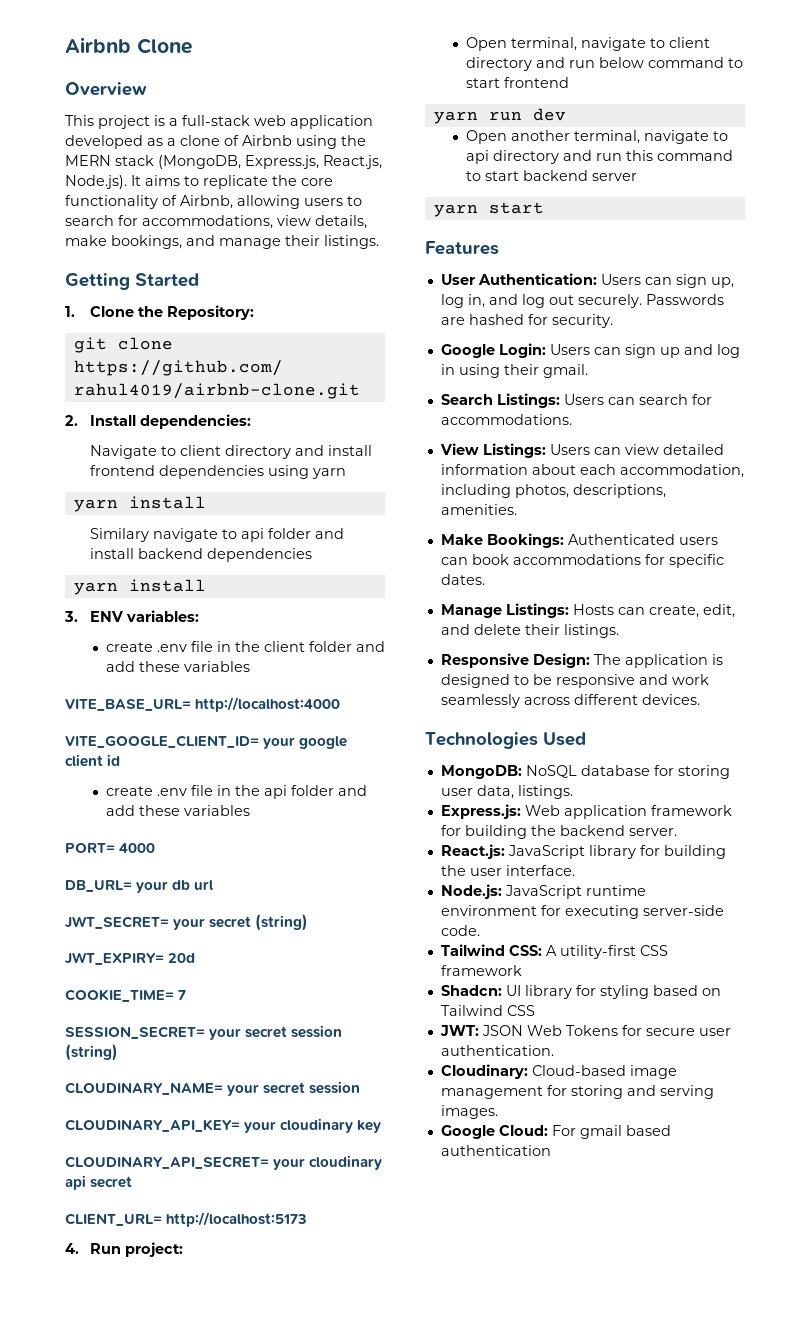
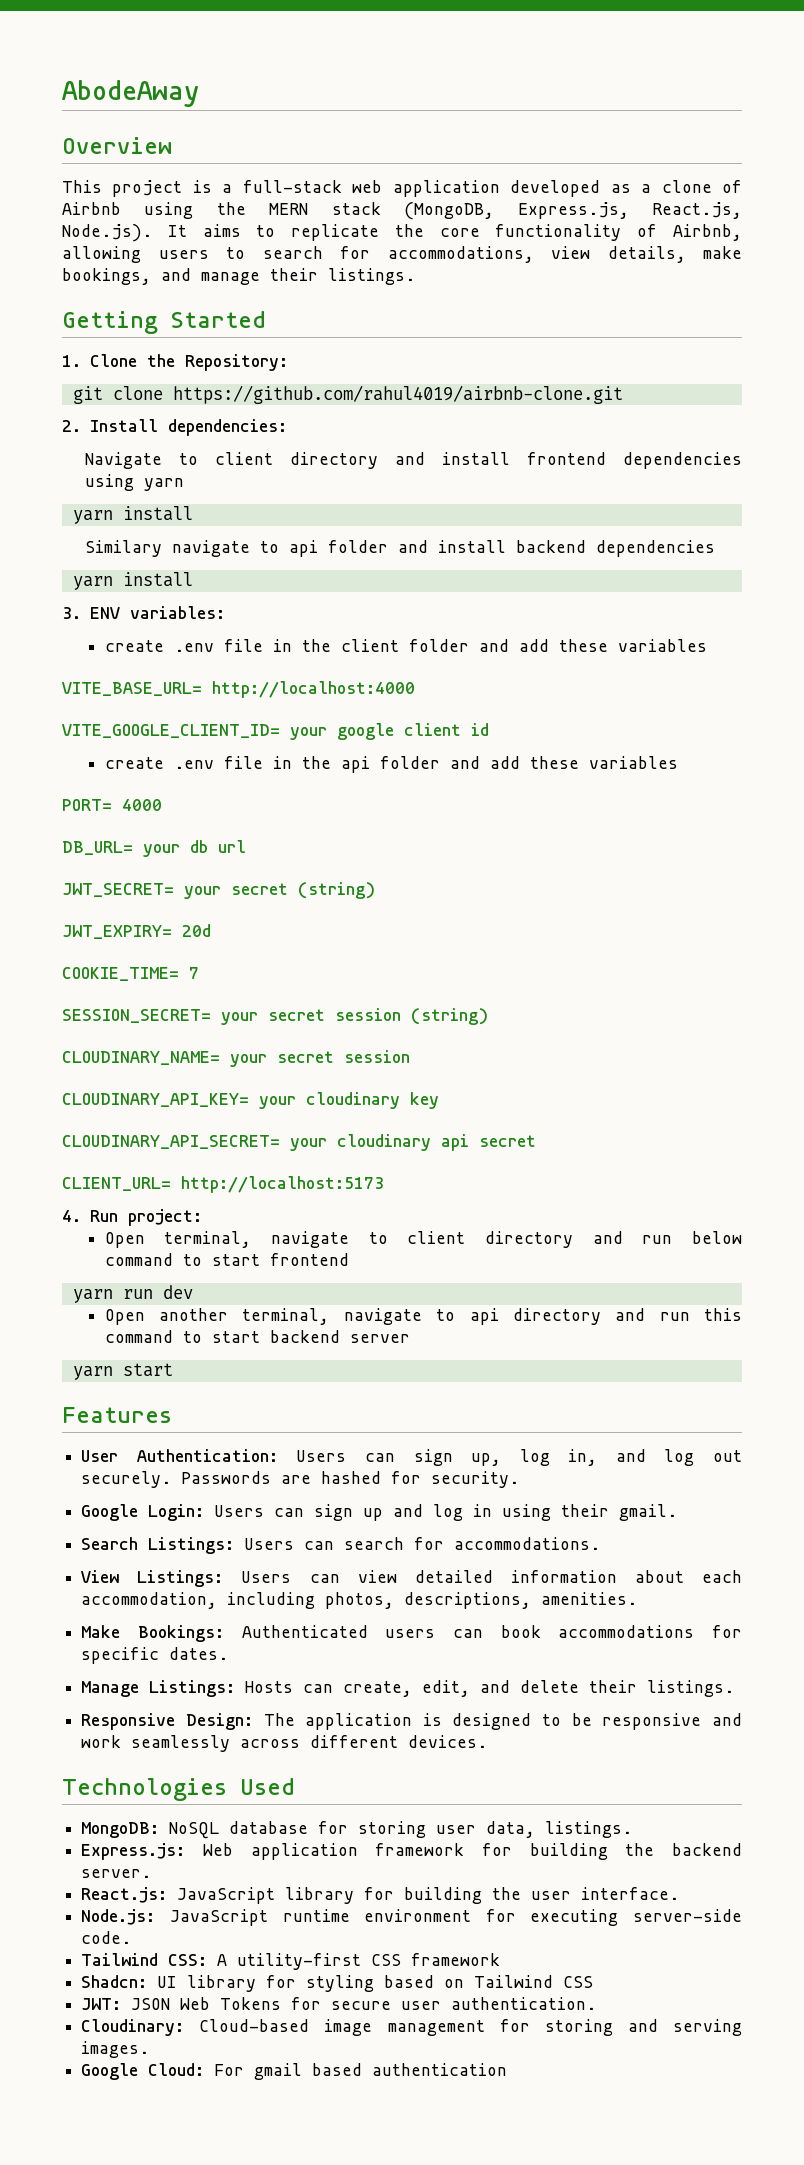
- Airbnb Clone
+ AbodeAway

